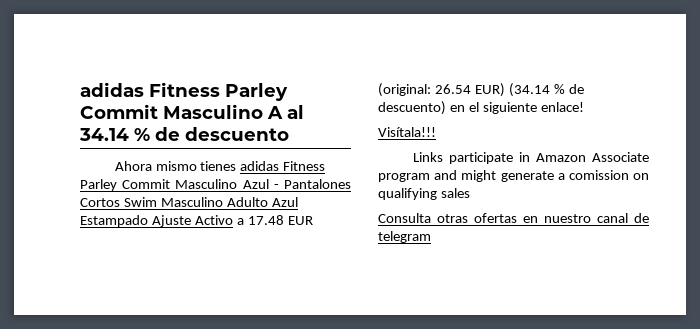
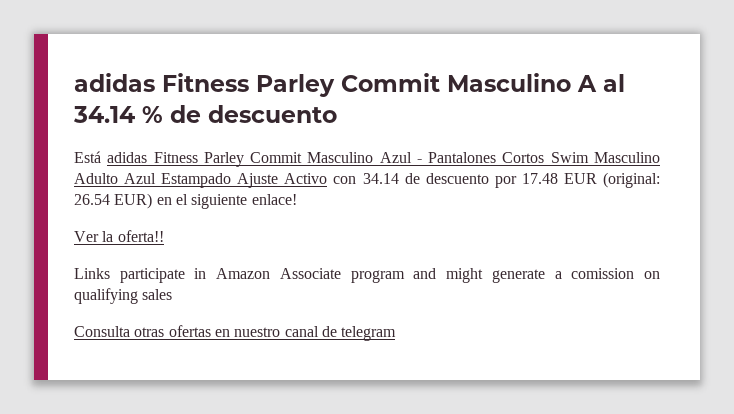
- Ahora mismo tienes adidas Fitness Parley Commit Masculino Azul - Pantalones Cortos Swim Masculino Adulto Azul Estampado Ajuste Activo a 17.48 EUR (original: 26.54 EUR) (34.14 % de descuento) en el siguiente enlace!
+ Está adidas Fitness Parley Commit Masculino Azul - Pantalones Cortos Swim Masculino Adulto Azul Estampado Ajuste Activo con 34.14 de descuento por 17.48 EUR (original: 26.54 EUR) en el siguiente enlace!
- Visítala!!!
+ Ver la oferta!!

